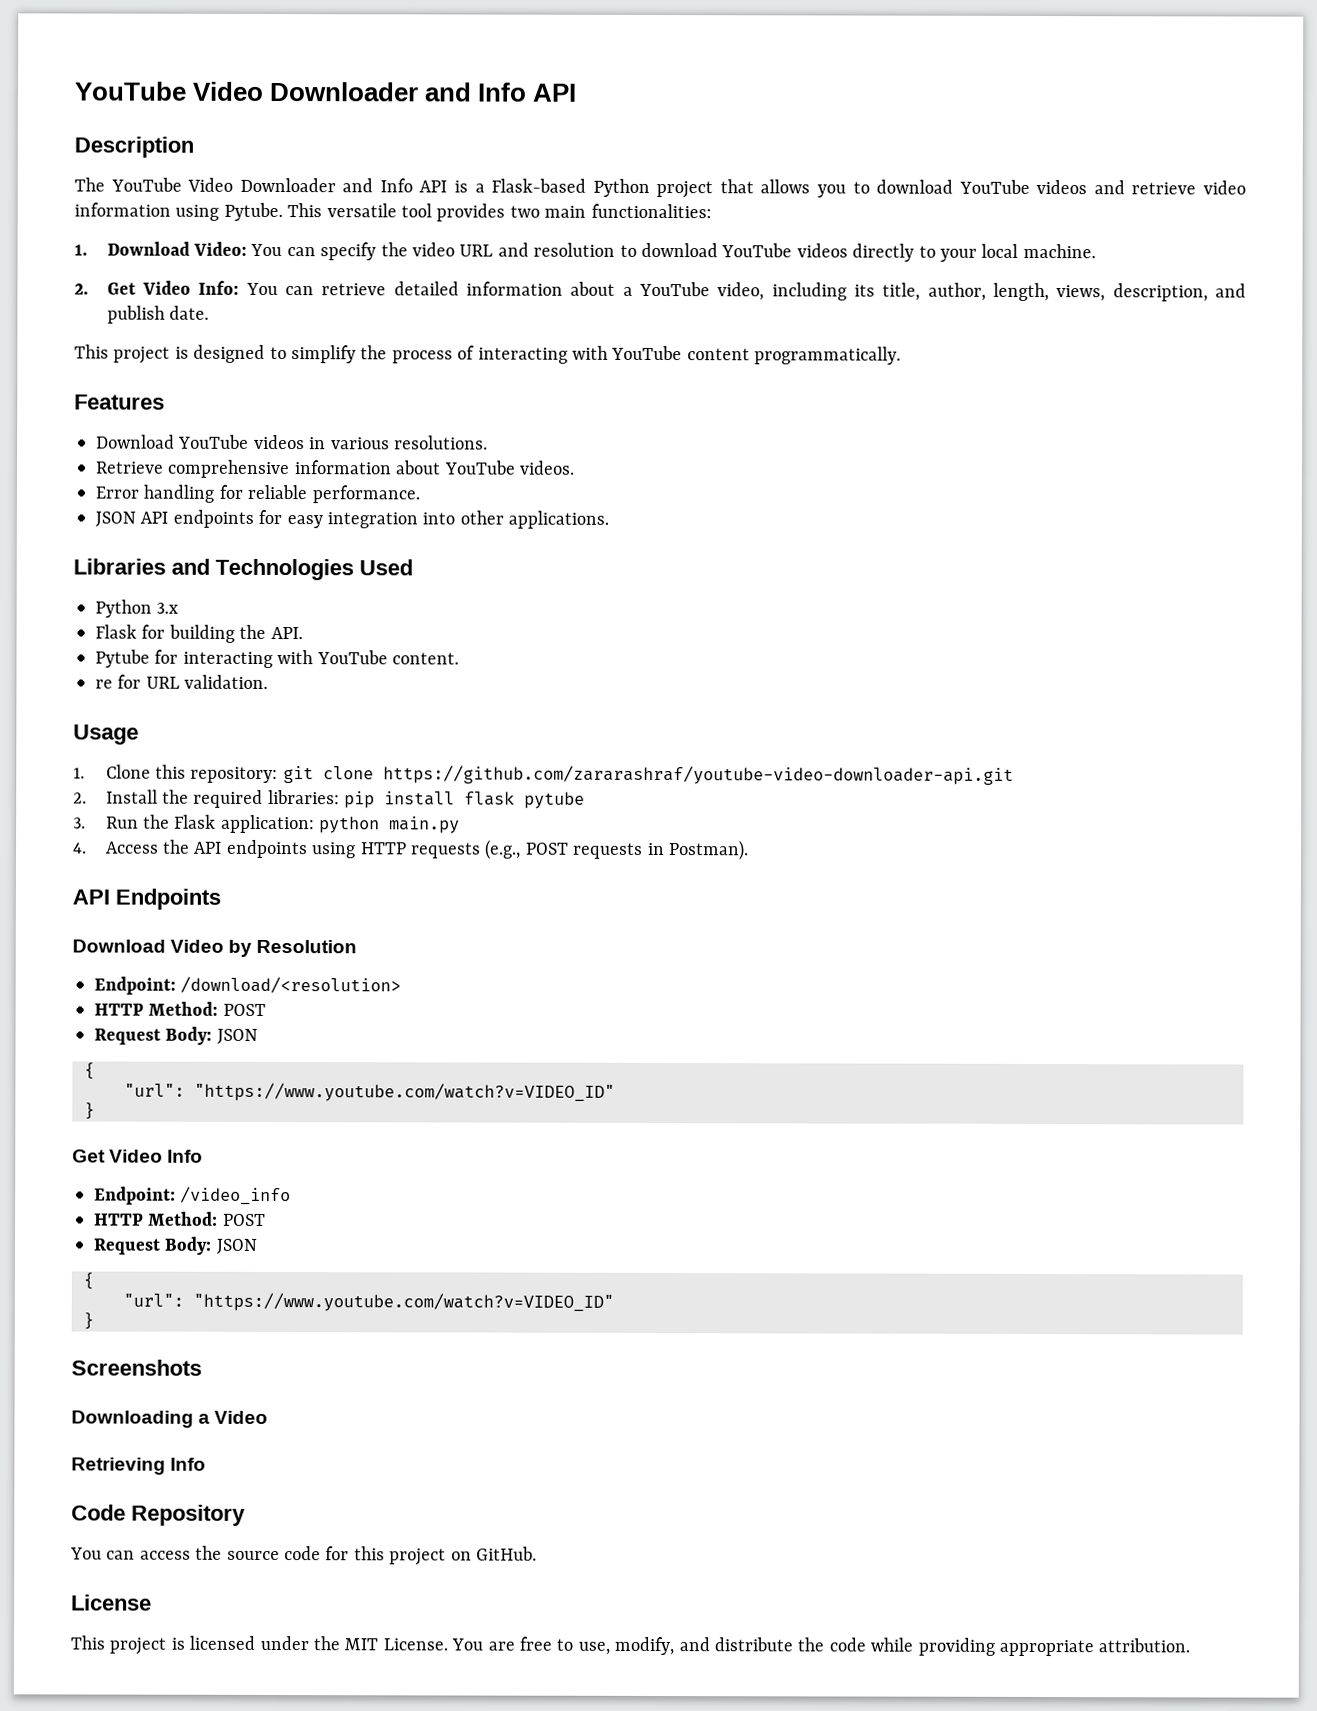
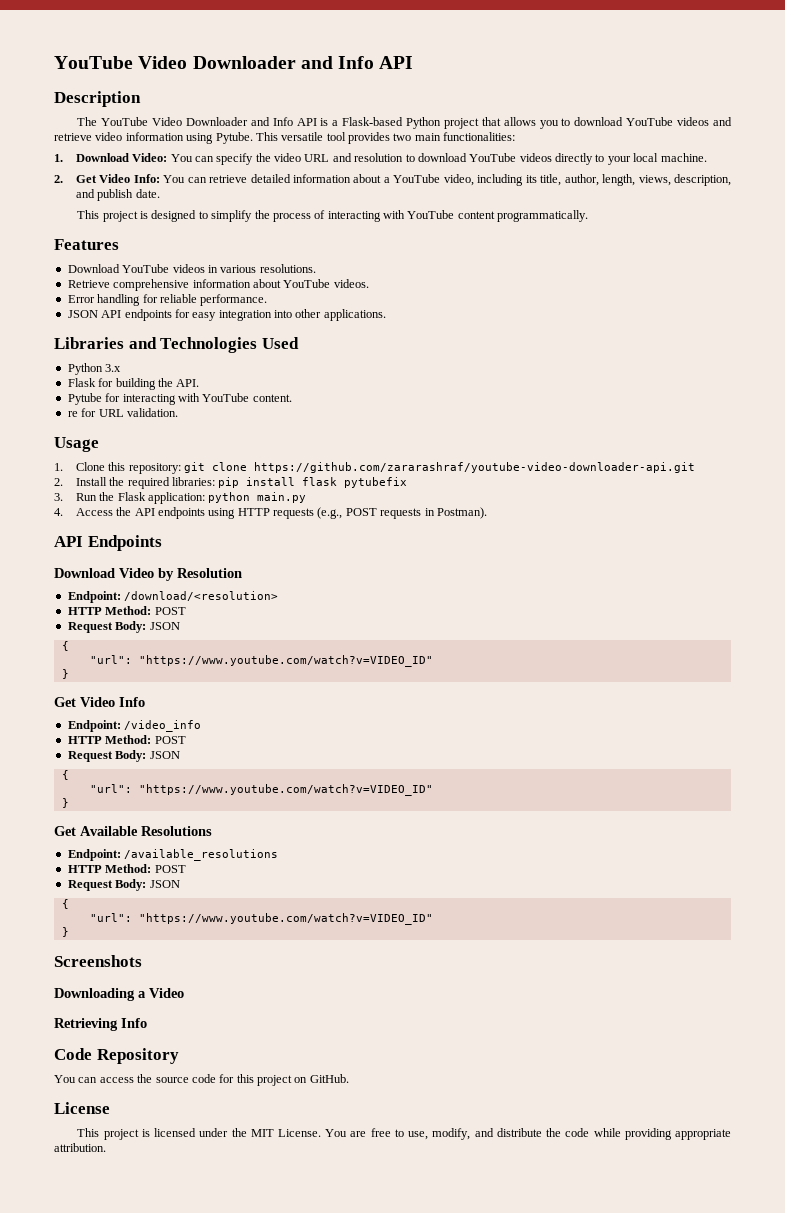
- 2. Install the required libraries: pip install flask pytube
+ 2. Install the required libraries: pip install flask pytubefix
+ Get Available Resolutions
+ Endpoint: /available_resolutions
+ HTTP Method: POST
+ Request Body: JSON
+ {
+ "url": "https://www.youtube.com/watch?v=VIDEO_ID"
+ }

